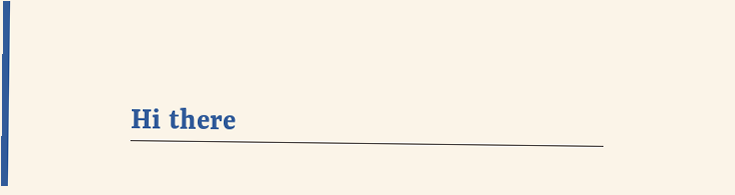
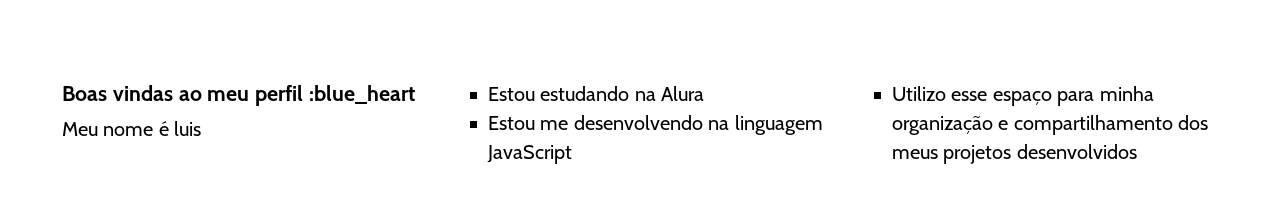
- Hi there
+ Boas vindas ao meu perfil :blue_heart
+ Meu nome é luis
+ Estou estudando na Alura
+ Estou me desenvolvendo na linguagem JavaScript
+ Utilizo esse espaço para minha organização e compartilhamento dos meus projetos desenvolvidos

